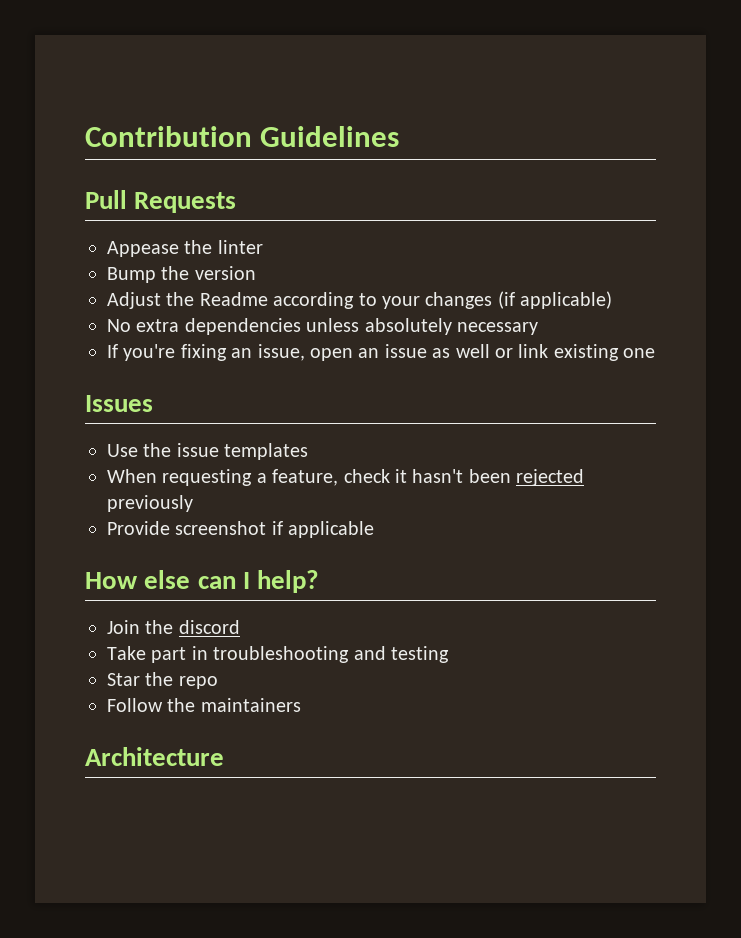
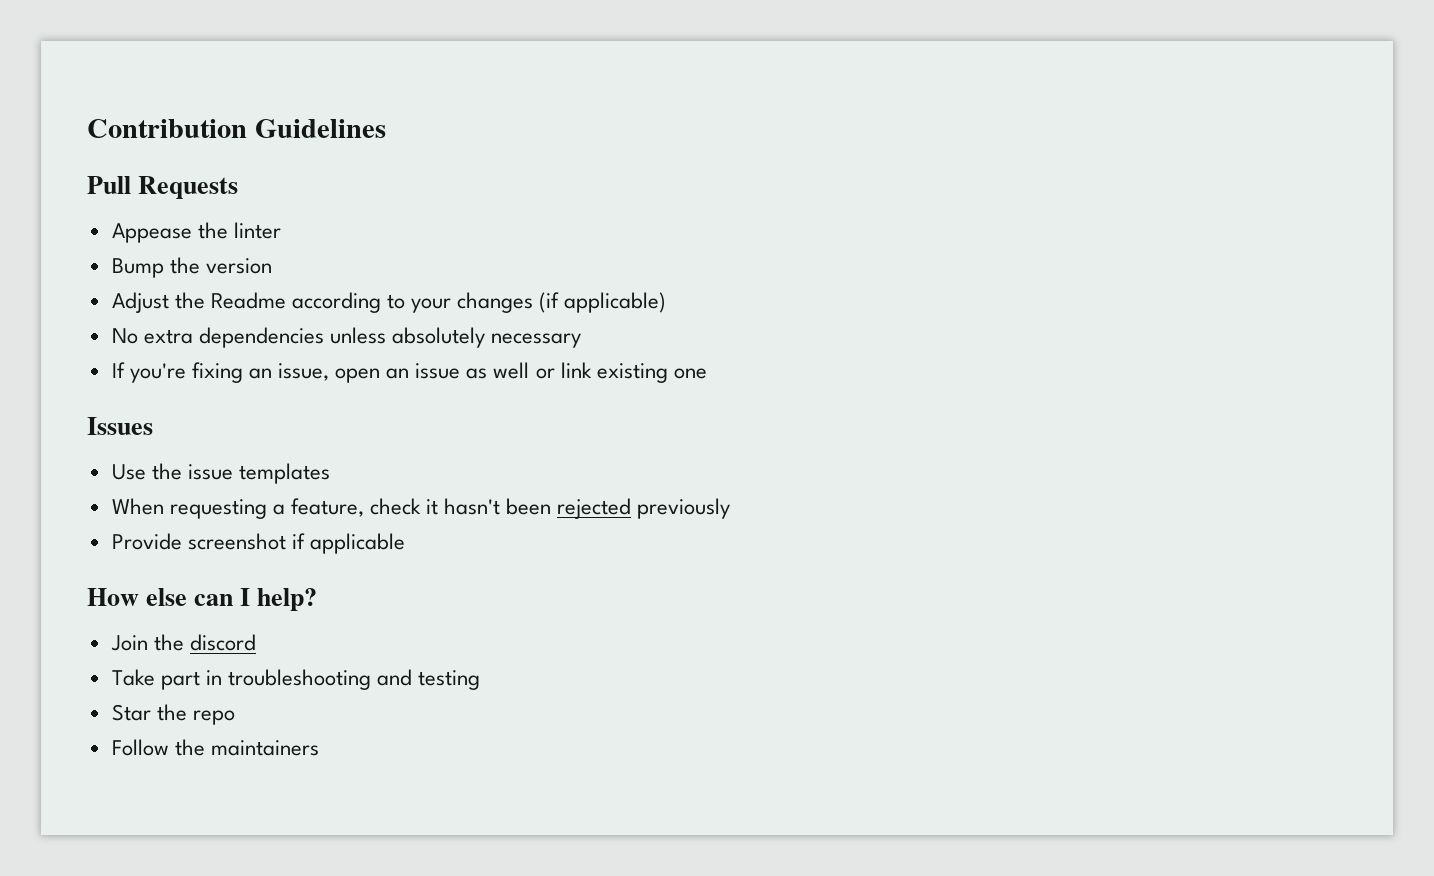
- Architecture

